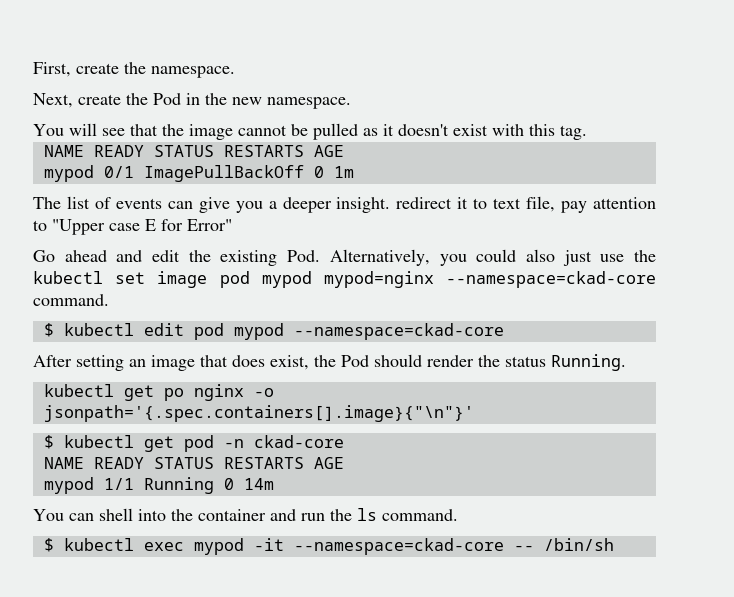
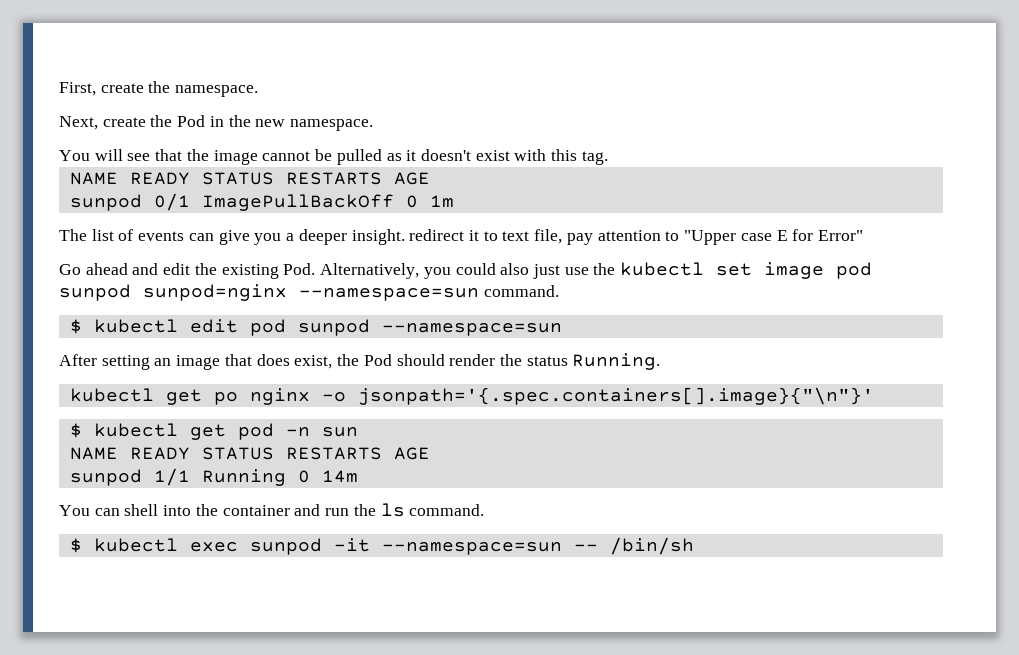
- mypod 0/1 ImagePullBackOff 0 1m
+ sunpod 0/1 ImagePullBackOff 0 1m
- Go ahead and edit the existing Pod. Alternatively, you could also just use the kubectl set image pod mypod mypod=nginx --namespace=ckad-core command.
+ Go ahead and edit the existing Pod. Alternatively, you could also just use the kubectl set image pod sunpod sunpod=nginx --namespace=sun command.
- $ kubectl edit pod mypod --namespace=ckad-core
+ $ kubectl edit pod sunpod --namespace=sun
- $ kubectl get pod -n ckad-core
+ $ kubectl get pod -n sun
  NAME READY STATUS RESTARTS AGE
- mypod 1/1 Running 0 14m
+ sunpod 1/1 Running 0 14m
- $ kubectl exec mypod -it --namespace=ckad-core -- /bin/sh
+ $ kubectl exec sunpod -it --namespace=sun -- /bin/sh

